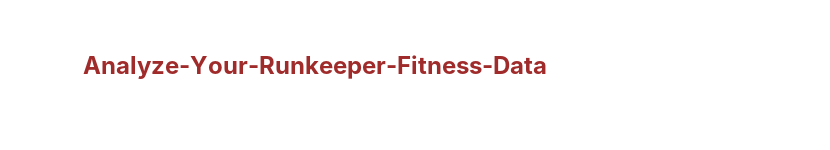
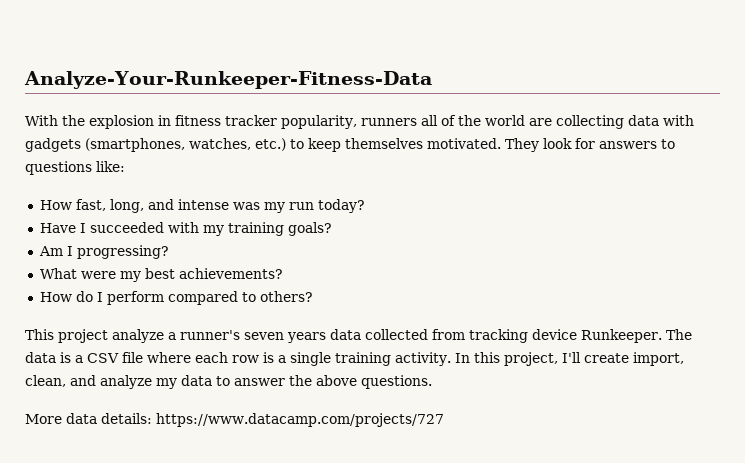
+ With the explosion in fitness tracker popularity, runners all of the world are collecting data with gadgets (smartphones, watches, etc.) to keep themselves motivated. They look for answers to questions like:
+ How fast, long, and intense was my run today?
+ Have I succeeded with my training goals?
+ Am I progressing?
+ What were my best achievements?
+ How do I perform compared to others?
+ This project analyze a runner's seven years data collected from tracking device Runkeeper. The data is a CSV file where each row is a single training activity. In this project, I'll create import, clean, and analyze my data to answer the above questions.
+ More data details: https://www.datacamp.com/projects/727

